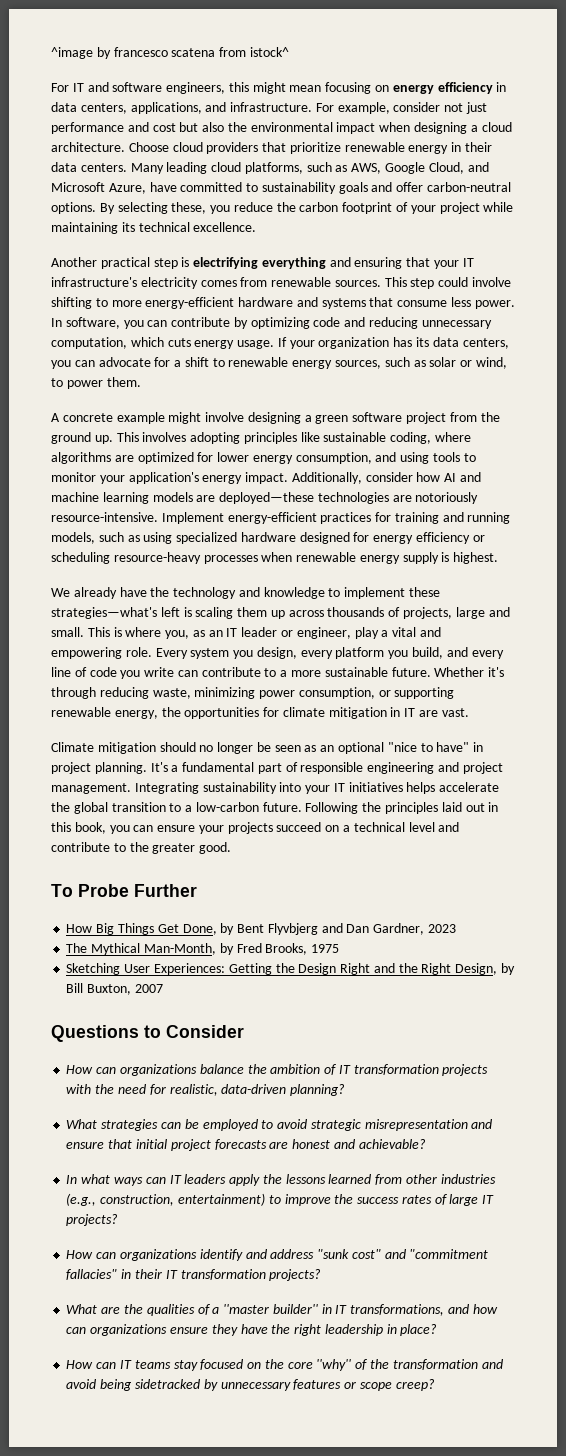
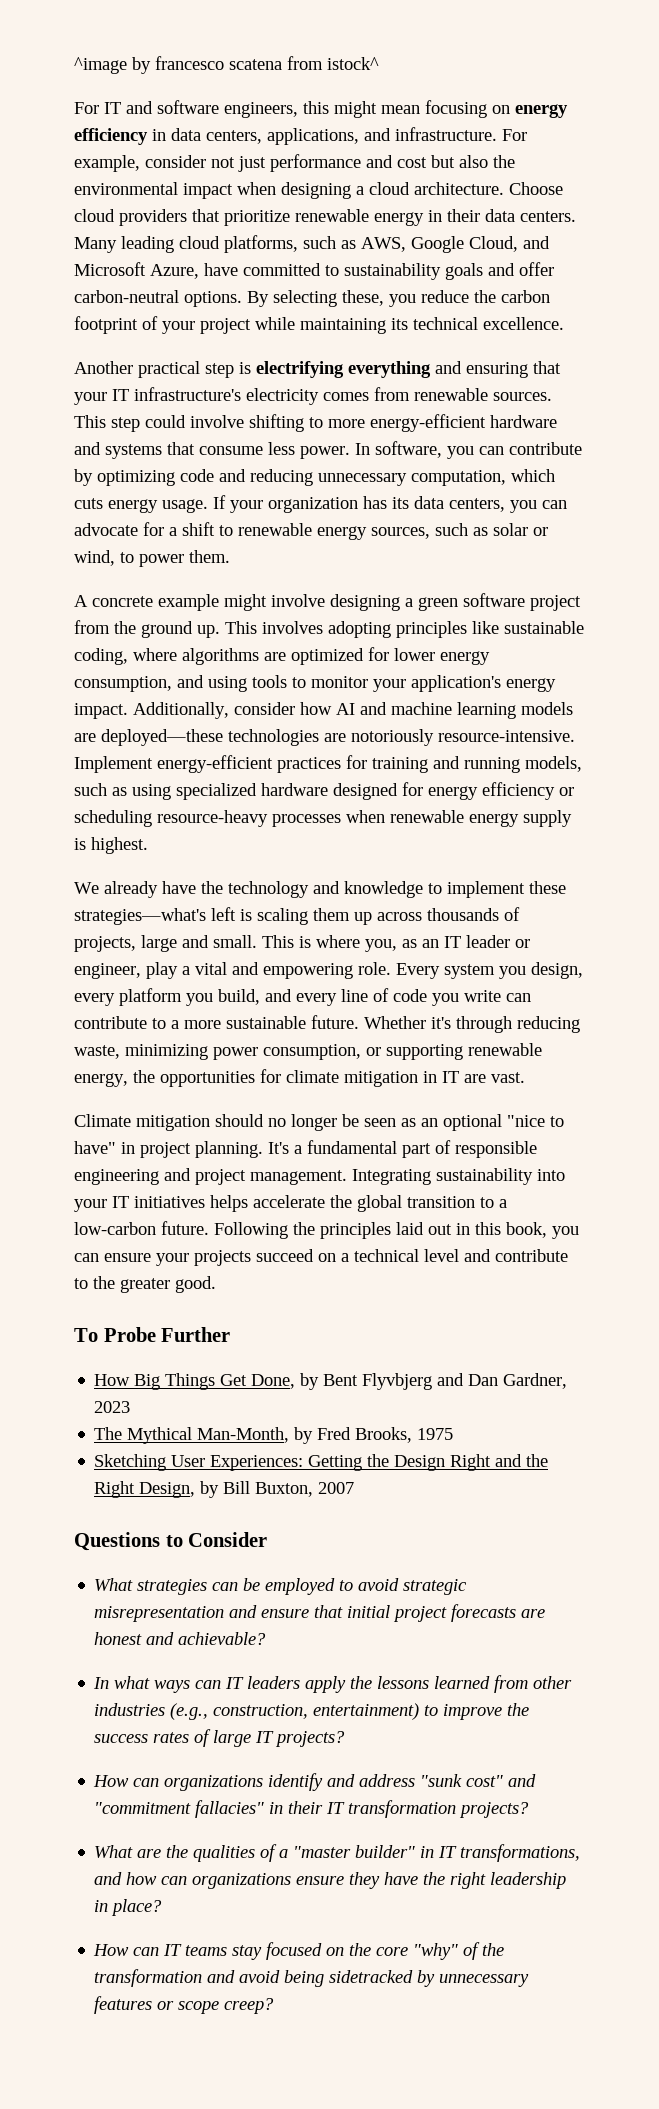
- How can organizations balance the ambition of IT transformation projects with the need for realistic, data-driven planning?
- What are the qualities of a ''master builder'' in IT transformations, and how can organizations ensure they have the right leadership in place?
+ What are the qualities of a "master builder" in IT transformations, and how can organizations ensure they have the right leadership in place?
- How can IT teams stay focused on the core ''why'' of the transformation and avoid being sidetracked by unnecessary features or scope creep?
+ How can IT teams stay focused on the core "why" of the transformation and avoid being sidetracked by unnecessary features or scope creep?

